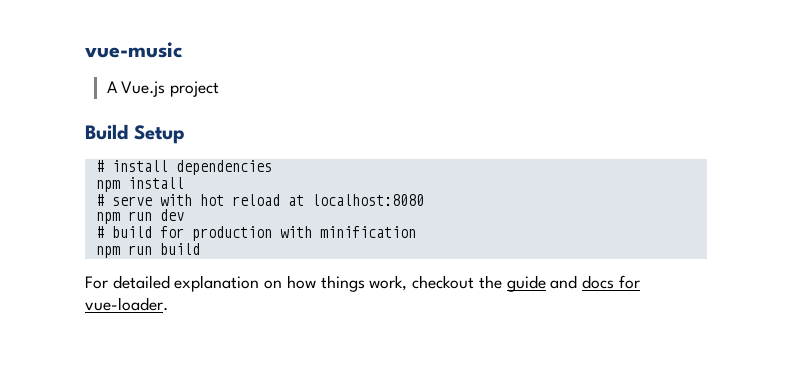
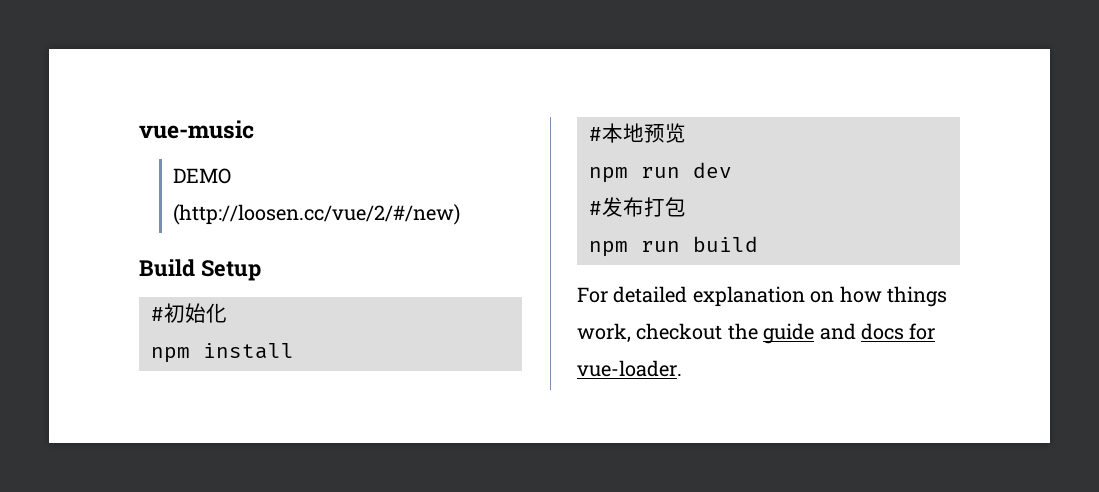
- A Vue.js project
+ DEMO (http://loosen.cc/vue/2/#/new)
- # install dependencies
+ #初始化
- # serve with hot reload at localhost:8080
+ #本地预览
- # build for production with minification
+ #发布打包

